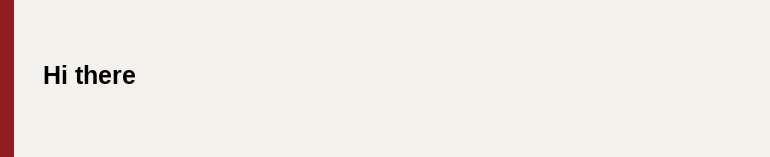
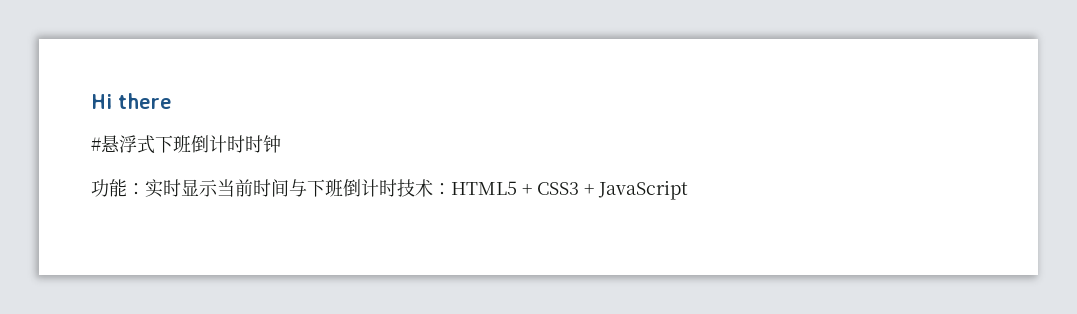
+ #悬浮式下班倒计时时钟
+ 功能：实时显示当前时间与下班倒计时技术：HTML5 + CSS3 + JavaScript

